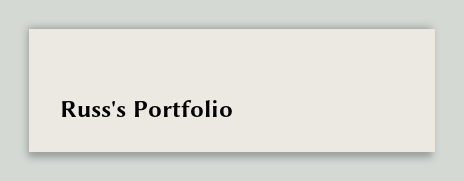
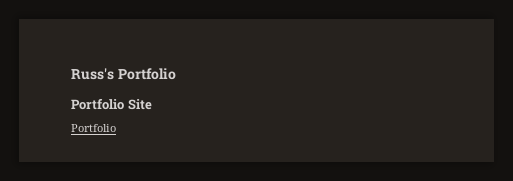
+ Portfolio Site
+ Portfolio

